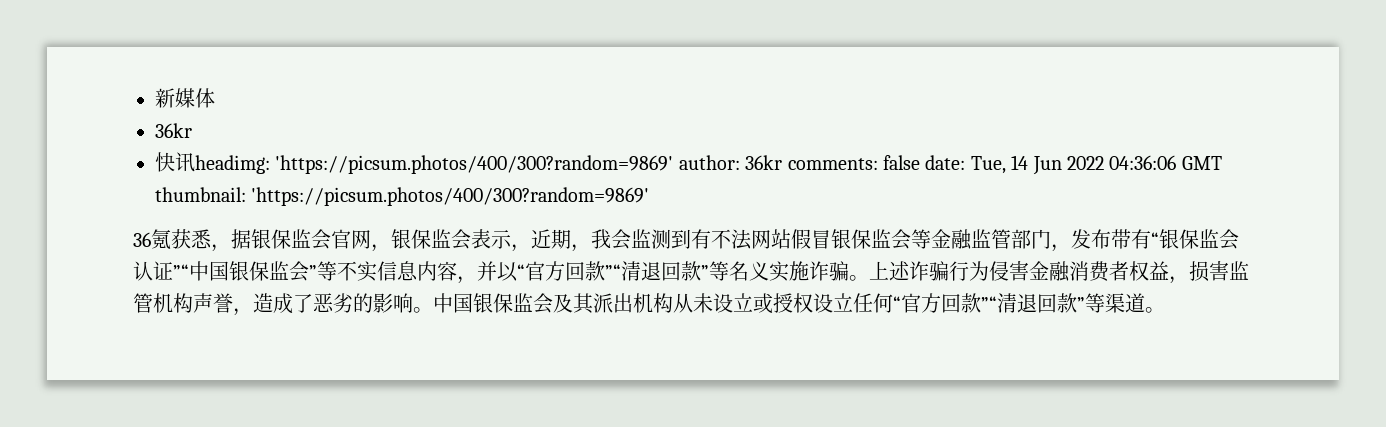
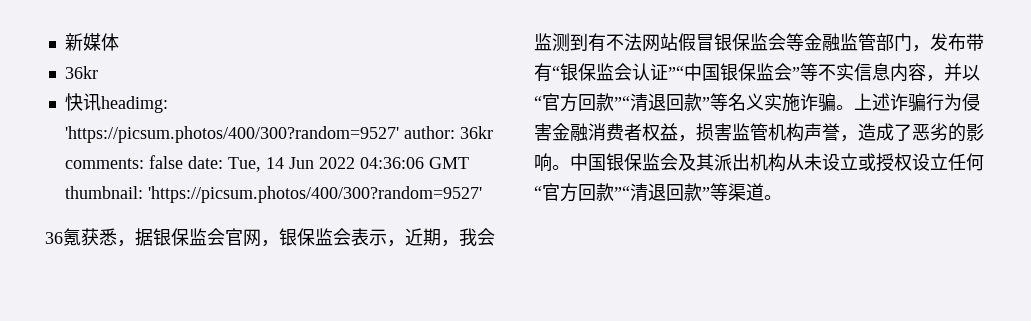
- 快讯headimg: 'https://picsum.photos/400/300?random=9869' author: 36kr comments: false date: Tue, 14 Jun 2022 04:36:06 GMT thumbnail: 'https://picsum.photos/400/300?random=9869'
+ 快讯headimg: 'https://picsum.photos/400/300?random=9527' author: 36kr comments: false date: Tue, 14 Jun 2022 04:36:06 GMT thumbnail: 'https://picsum.photos/400/300?random=9527'

